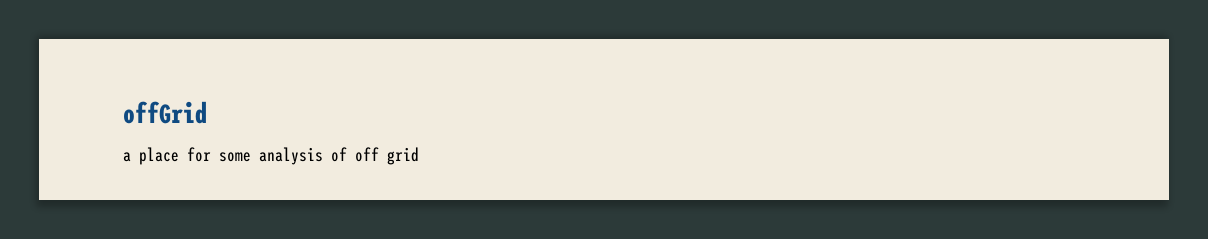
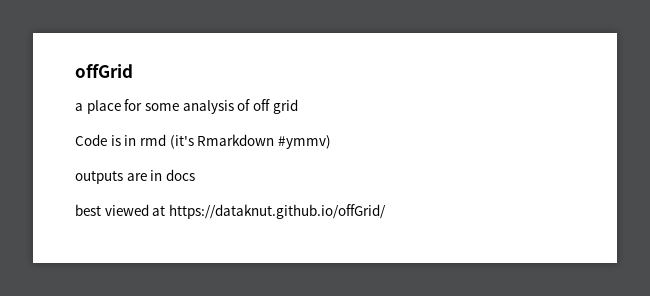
+ Code is in rmd (it's Rmarkdown #ymmv)
+ outputs are in docs
+ best viewed at https://dataknut.github.io/offGrid/

